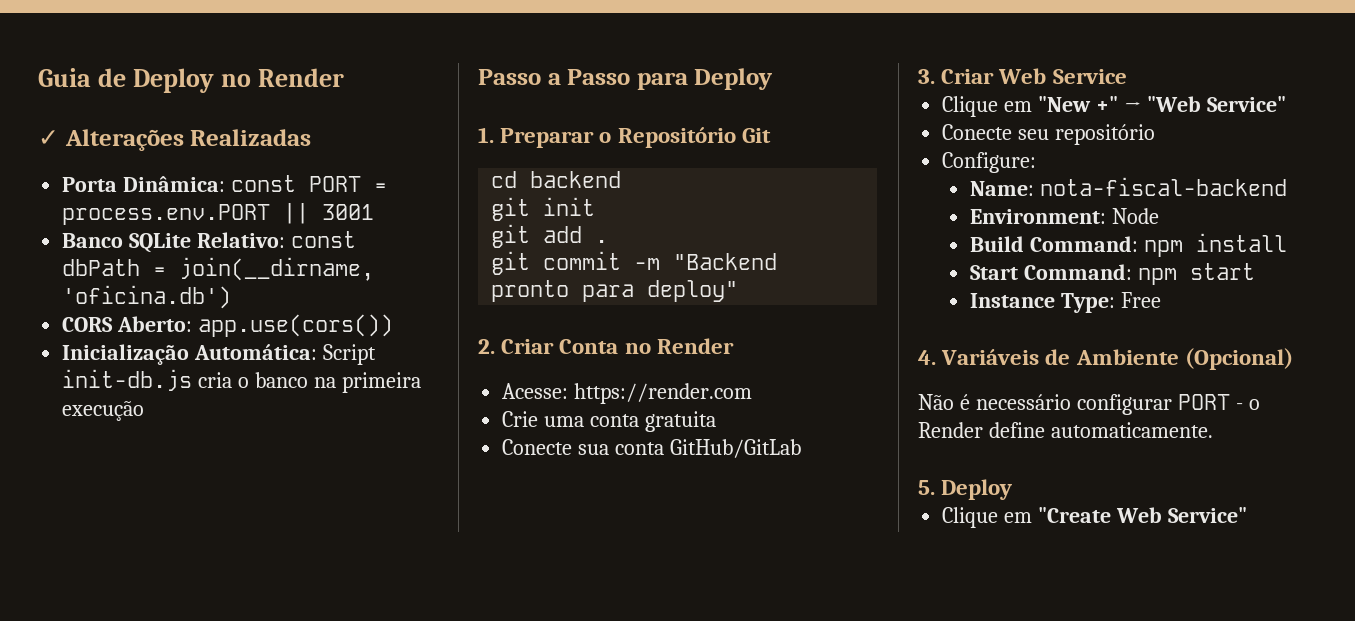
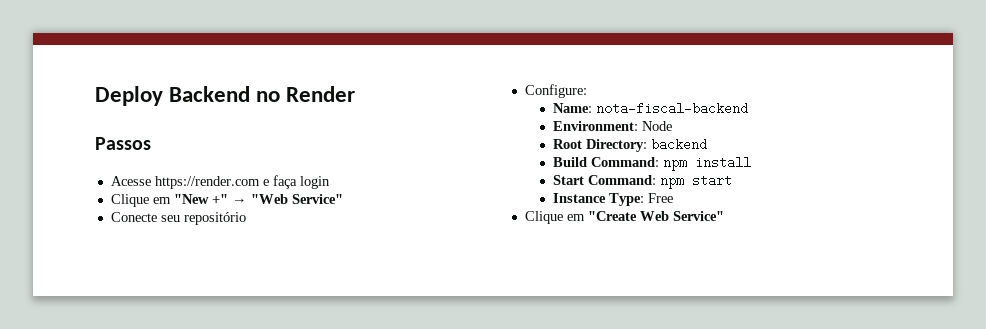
- Guia de Deploy no Render
- ✓ Alterações Realizadas
- Porta Dinâmica: const PORT = process.env.PORT || 3001
- Banco SQLite Relativo: const dbPath = join(__dirname, 'oficina.db')
- CORS Aberto: app.use(cors())
- Inicialização Automática: Script init-db.js cria o banco na primeira execução
- Passo a Passo para Deploy
- 1. Preparar o Repositório Git
- cd backend
- git init
- git add .
- git commit -m "Backend pronto para deploy"
- 2. Criar Conta no Render
- Acesse: https://render.com
- Crie uma conta gratuita
- Conecte sua conta GitHub/GitLab
- 3. Criar Web Service
+ Deploy Backend no Render
+ Passos
+ Acesse https://render.com e faça login
+ Root Directory: backend
- 4. Variáveis de Ambiente (Opcional)
- Não é necessário configurar PORT - o Render define automaticamente.
- 5. Deploy

